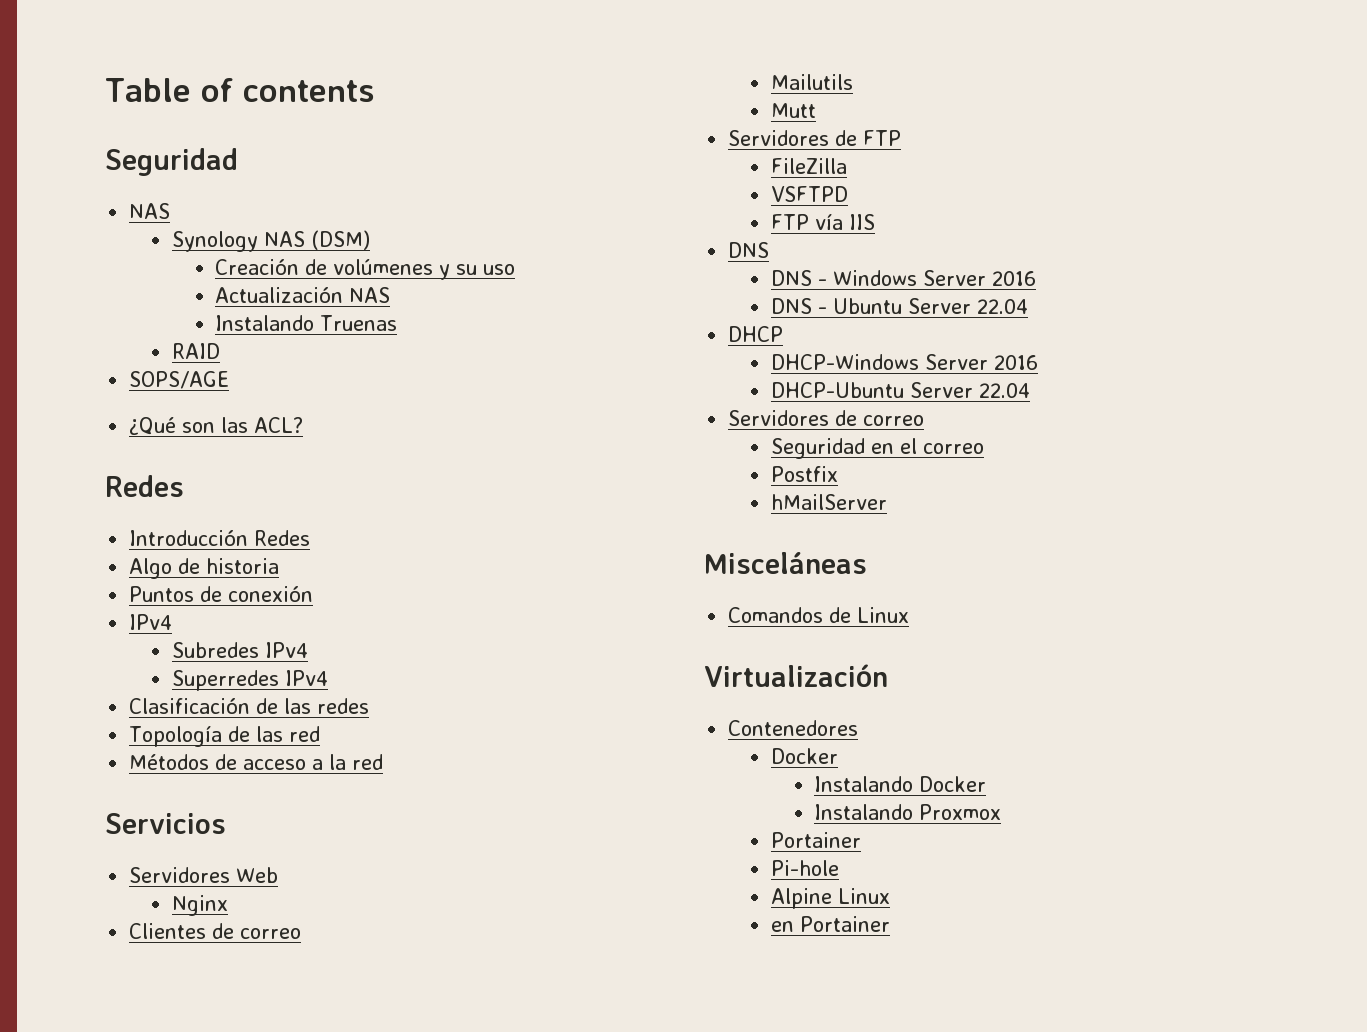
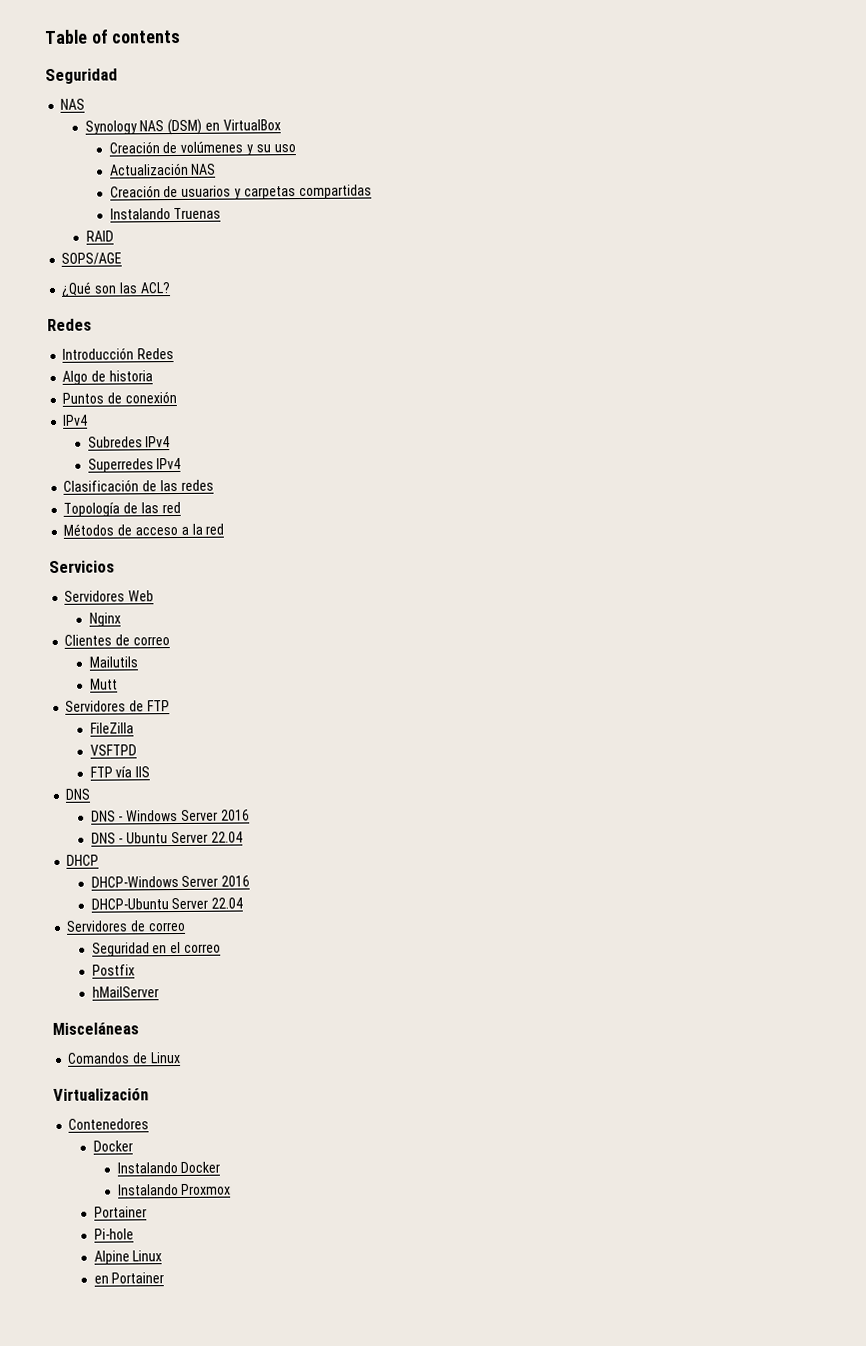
- Synology NAS (DSM)
+ Synology NAS (DSM) en VirtualBox
+ Creación de usuarios y carpetas compartidas

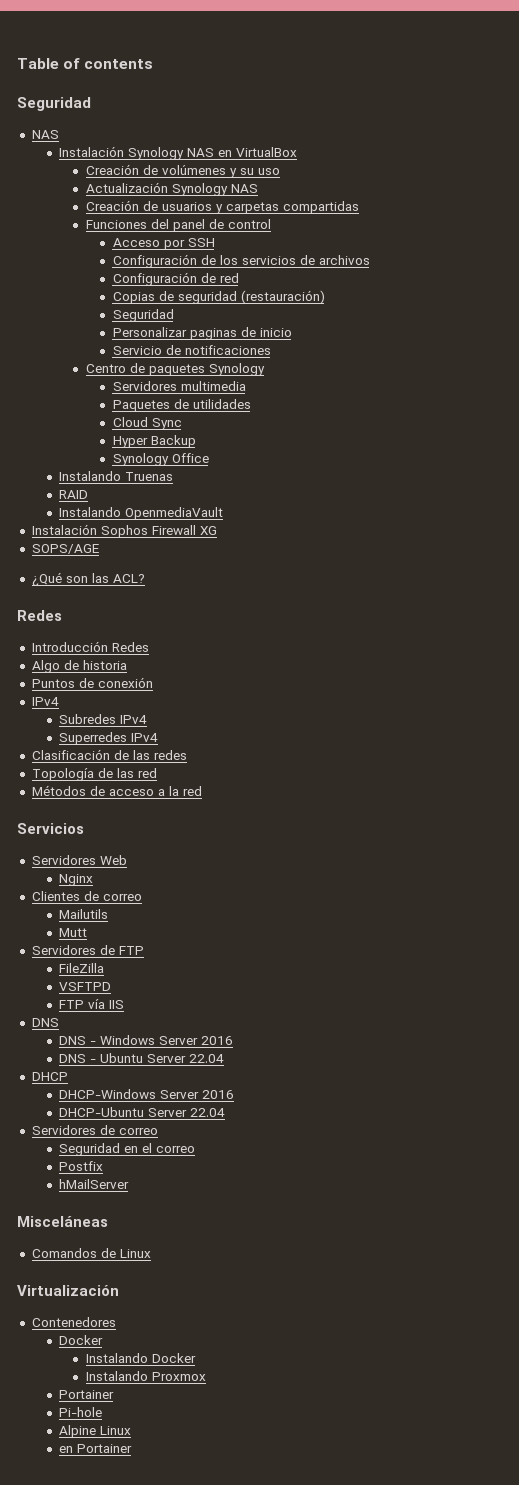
- Synology NAS (DSM) en VirtualBox
+ Instalación Synology NAS en VirtualBox
- Actualización NAS
+ Actualización Synology NAS
+ Funciones del panel de control
+ Acceso por SSH
+ Configuración de los servicios de archivos
+ Configuración de red
+ Copias de seguridad (restauración)
+ Seguridad
+ Personalizar paginas de inicio
+ Servicio de notificaciones
+ Centro de paquetes Synology
+ Servidores multimedia
+ Paquetes de utilidades
+ Cloud Sync
+ Hyper Backup
+ Synology Office
  Instalando Truenas
  RAID
+ Instalando OpenmediaVault
+ Instalación Sophos Firewall XG

